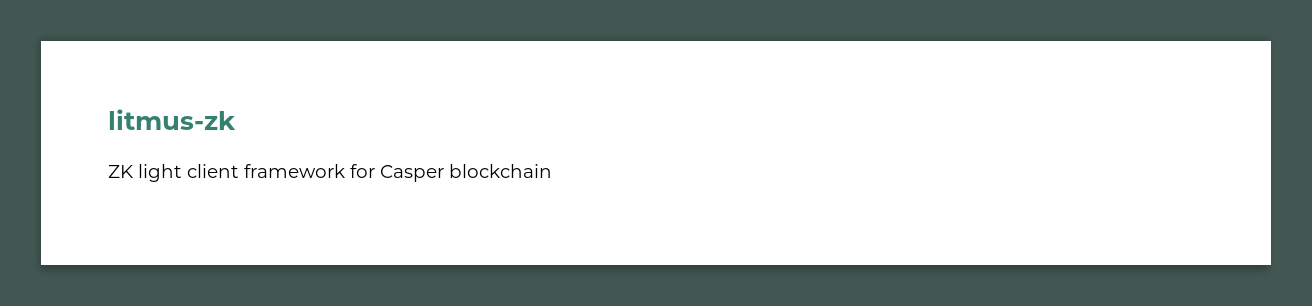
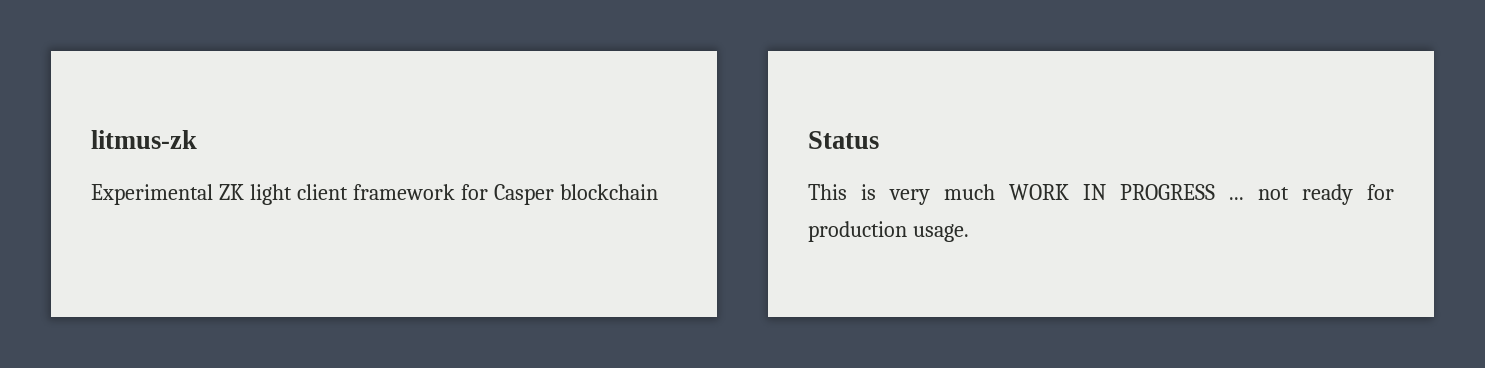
- ZK light client framework for Casper blockchain
+ Experimental ZK light client framework for Casper blockchain
+ Status
+ This is very much WORK IN PROGRESS ... not ready for production usage.

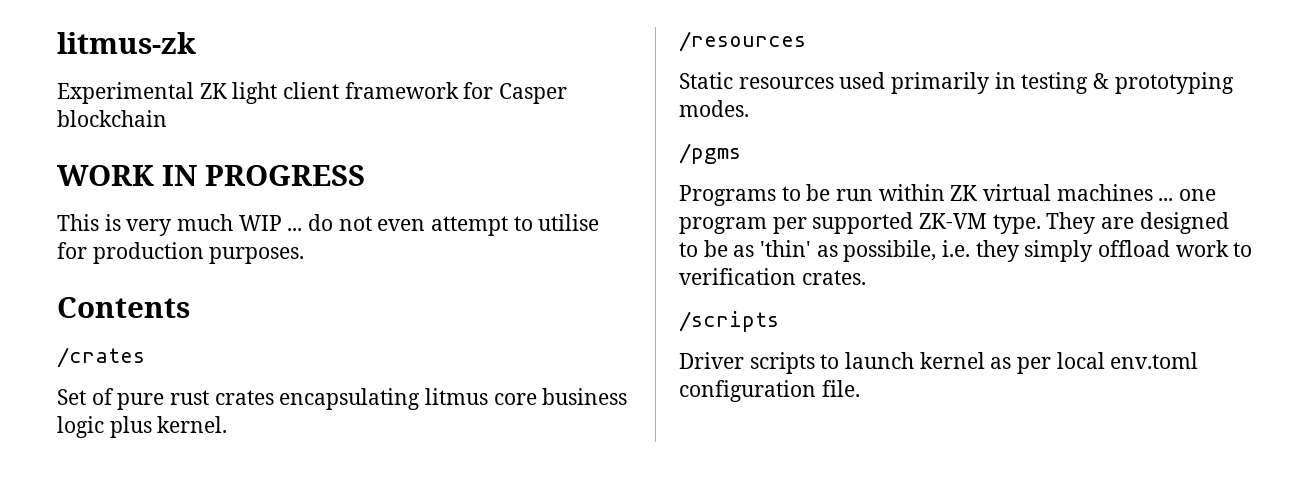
- Status
+ WORK IN PROGRESS
- This is very much WORK IN PROGRESS ... not ready for production usage.
+ This is very much WIP ... do not even attempt to utilise for production purposes.
+ Contents
+ /crates
+ Set of pure rust crates encapsulating litmus core business logic plus kernel.
+ /resources
+ Static resources used primarily in testing & prototyping modes.
+ /pgms
+ Programs to be run within ZK virtual machines ... one program per supported ZK-VM type. They are designed to be as 'thin' as possibile, i.e. they simply offload work to verification crates.
+ /scripts
+ Driver scripts to launch kernel as per local env.toml configuration file.

